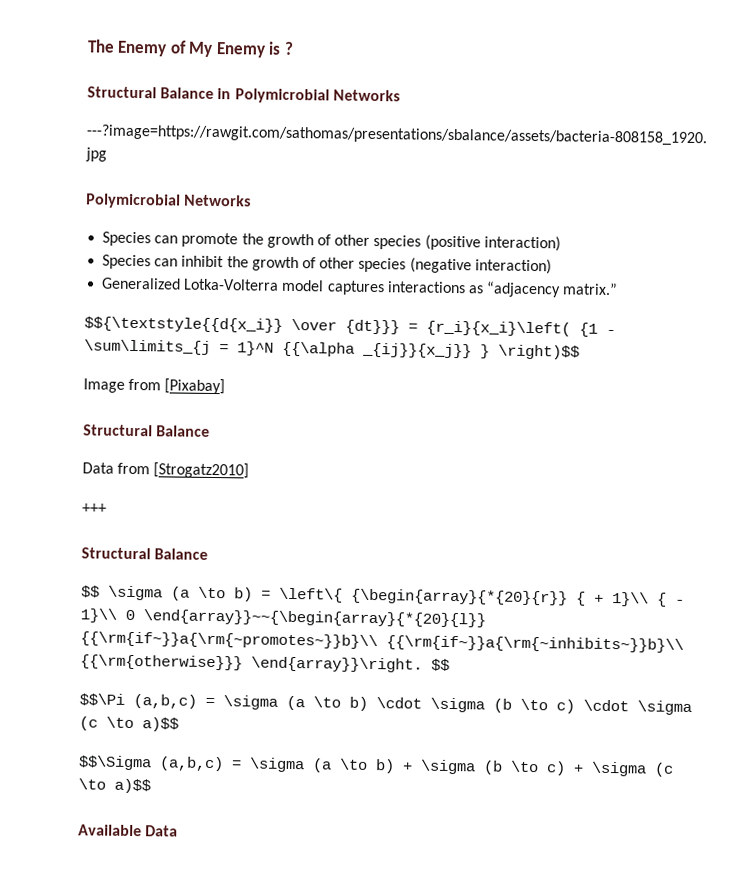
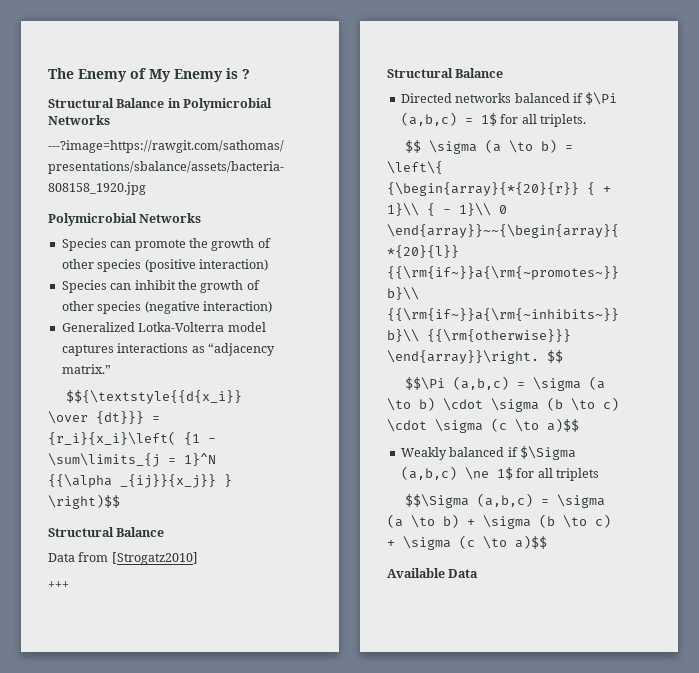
- Image from [Pixabay]
+ Directed networks balanced if $\Pi (a,b,c) = 1$ for all triplets.
+ Weakly balanced if $\Sigma (a,b,c) \ne 1$ for all triplets

